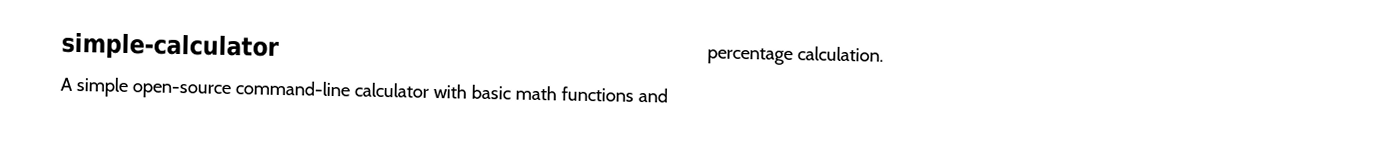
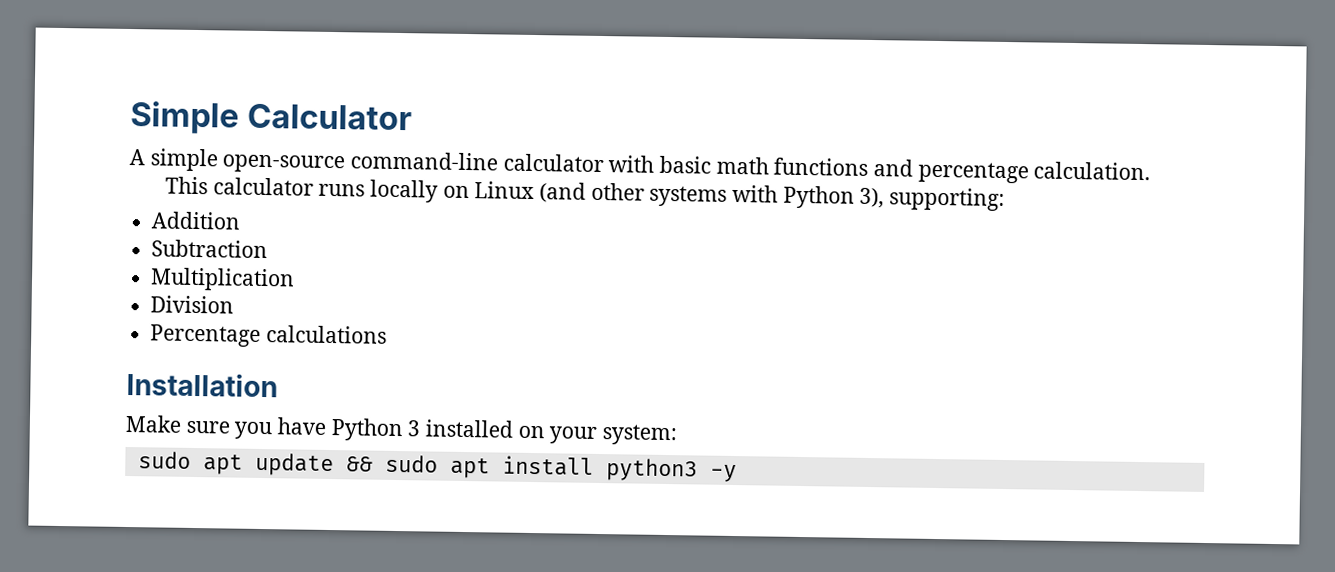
- simple-calculator
+ Simple Calculator
+ This calculator runs locally on Linux (and other systems with Python 3), supporting:
+ Addition
+ Subtraction
+ Multiplication
+ Division
+ Percentage calculations
+ Installation
+ Make sure you have Python 3 installed on your system:
+ sudo apt update && sudo apt install python3 -y

